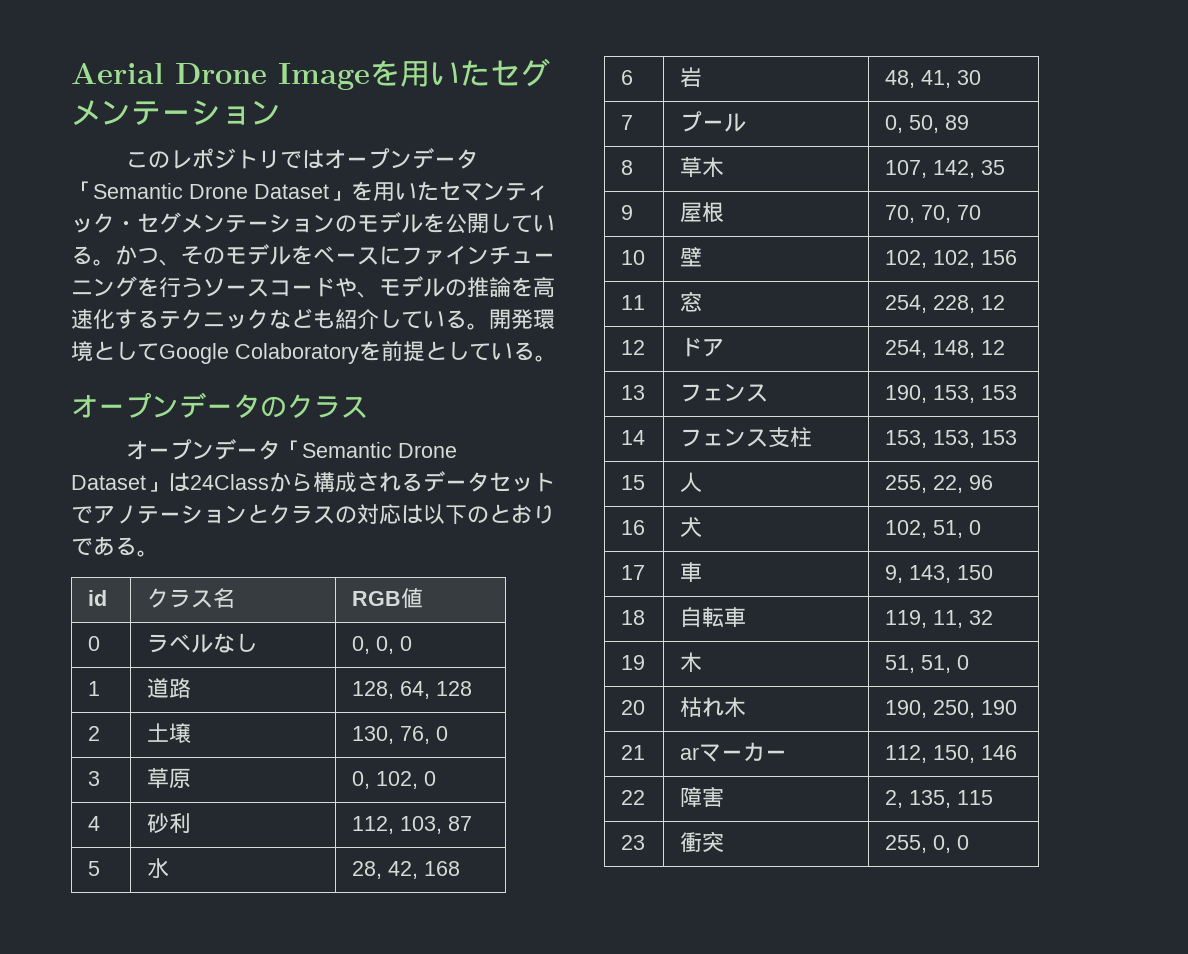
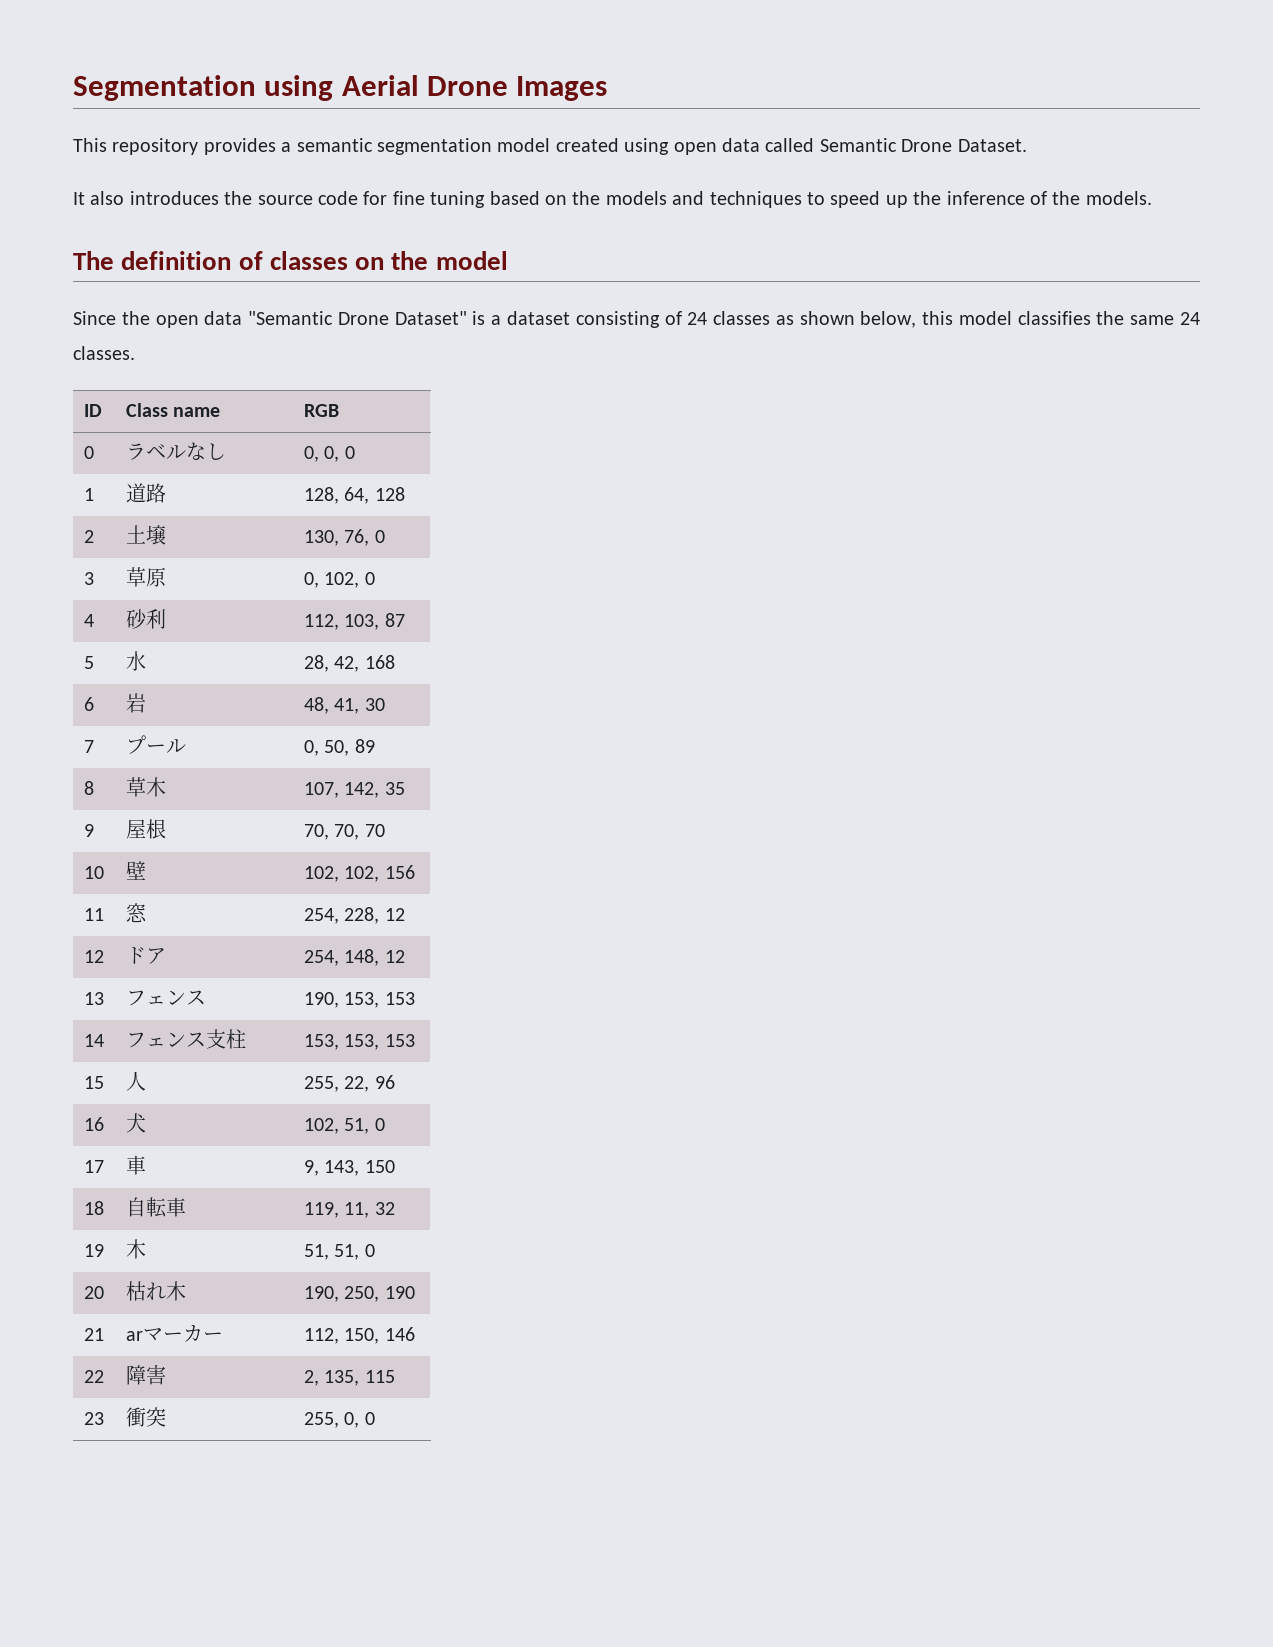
- Aerial Drone Imageを用いたセグメンテーション
- このレポジトリではオープンデータ「Semantic Drone Dataset」を用いたセマンティック・セグメンテーションのモデルを公開している。かつ、そのモデルをベースにファインチューニングを行うソースコードや、モデルの推論を高速化するテクニックなども紹介している。開発環境としてGoogle Colaboratoryを前提としている。
- オープンデータのクラス
- オープンデータ「Semantic Drone Dataset」は24Classから構成されるデータセットでアノテーションとクラスの対応は以下のとおりである。
- id | クラス名 | RGB値
+ Segmentation using Aerial Drone Images
+ This repository provides a semantic segmentation model created using open data called Semantic Drone Dataset.
+ It also introduces the source code for fine tuning based on the models and techniques to speed up the inference of the models.
+ The definition of classes on the model
+ Since the open data "Semantic Drone Dataset" is a dataset consisting of 24 classes as shown below, this model classifies the same 24 classes.
+ ID | Class name | RGB

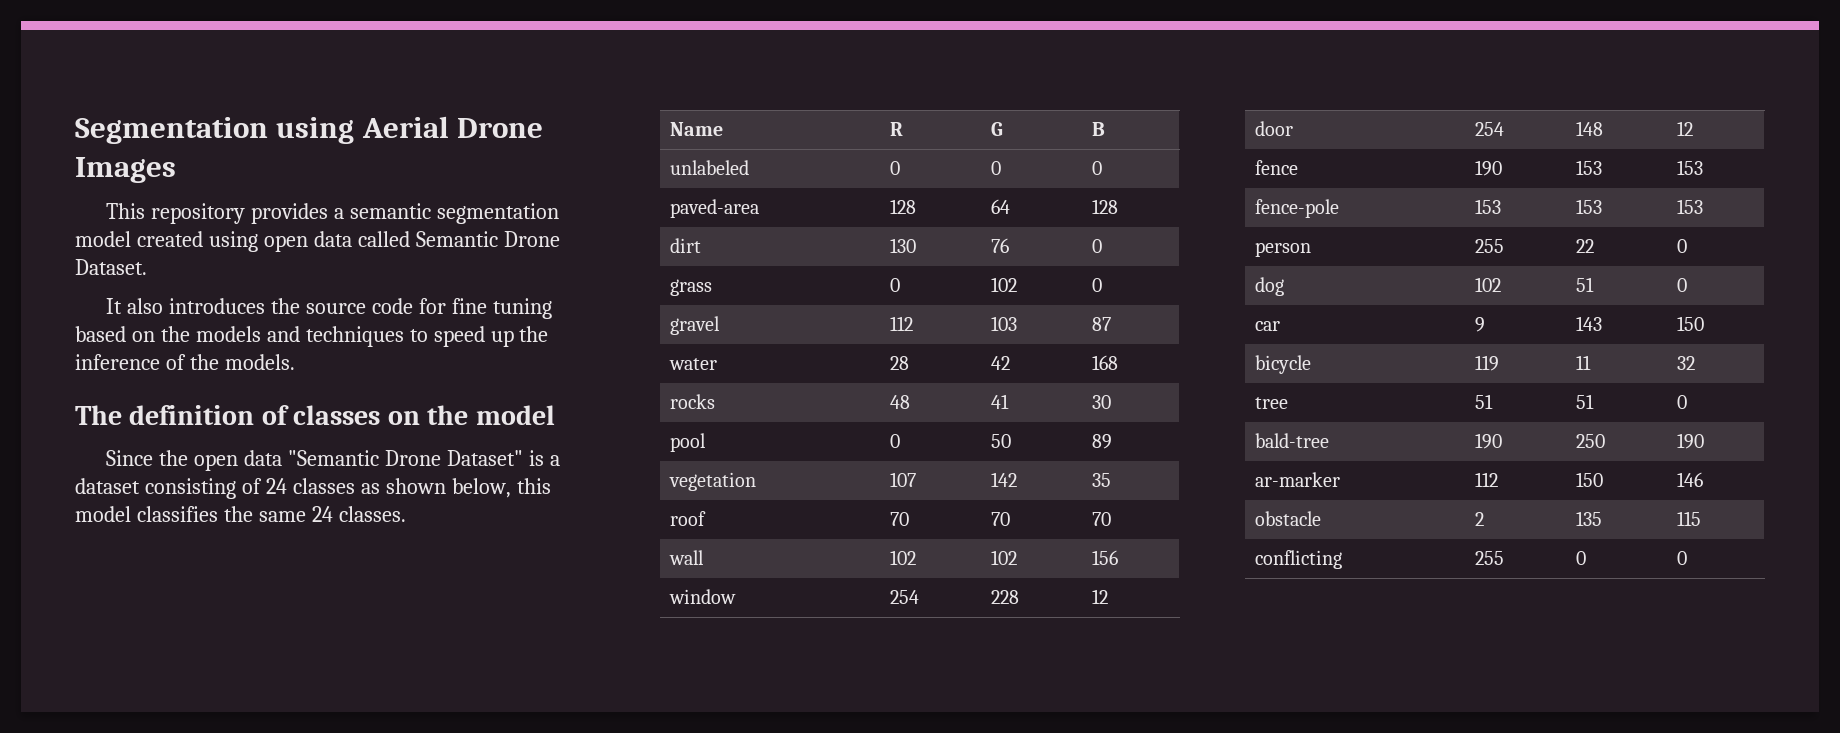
- ID | Class name | RGB
- 0 | ラベルなし | 0, 0, 0
- 1 | 道路 | 128, 64, 128
- 2 | 土壌 | 130, 76, 0
- 3 | 草原 | 0, 102, 0
- 4 | 砂利 | 112, 103, 87
- 5 | 水 | 28, 42, 168
- 6 | 岩 | 48, 41, 30
- 7 | プール | 0, 50, 89
- 8 | 草木 | 107, 142, 35
- 9 | 屋根 | 70, 70, 70
- 10 | 壁 | 102, 102, 156
- 11 | 窓 | 254, 228, 12
- 12 | ドア | 254, 148, 12
- 13 | フェンス | 190, 153, 153
- 14 | フェンス支柱 | 153, 153, 153
- 15 | 人 | 255, 22, 96
- 16 | 犬 | 102, 51, 0
- 17 | 車 | 9, 143, 150
- 18 | 自転車 | 119, 11, 32
- 19 | 木 | 51, 51, 0
- 20 | 枯れ木 | 190, 250, 190
- 21 | arマーカー | 112, 150, 146
- 22 | 障害 | 2, 135, 115
- 23 | 衝突 | 255, 0, 0
+ Name | R | G | B
+ unlabeled | 0 | 0 | 0
+ paved-area | 128 | 64 | 128
+ dirt | 130 | 76 | 0
+ grass | 0 | 102 | 0
+ gravel | 112 | 103 | 87
+ water | 28 | 42 | 168
+ rocks | 48 | 41 | 30
+ pool | 0 | 50 | 89
+ vegetation | 107 | 142 | 35
+ roof | 70 | 70 | 70
+ wall | 102 | 102 | 156
+ window | 254 | 228 | 12
+ door | 254 | 148 | 12
+ fence | 190 | 153 | 153
+ fence-pole | 153 | 153 | 153
+ person | 255 | 22 | 0
+ dog | 102 | 51 | 0
+ car | 9 | 143 | 150
+ bicycle | 119 | 11 | 32
+ tree | 51 | 51 | 0
+ bald-tree | 190 | 250 | 190
+ ar-marker | 112 | 150 | 146
+ obstacle | 2 | 135 | 115
+ conflicting | 255 | 0 | 0

